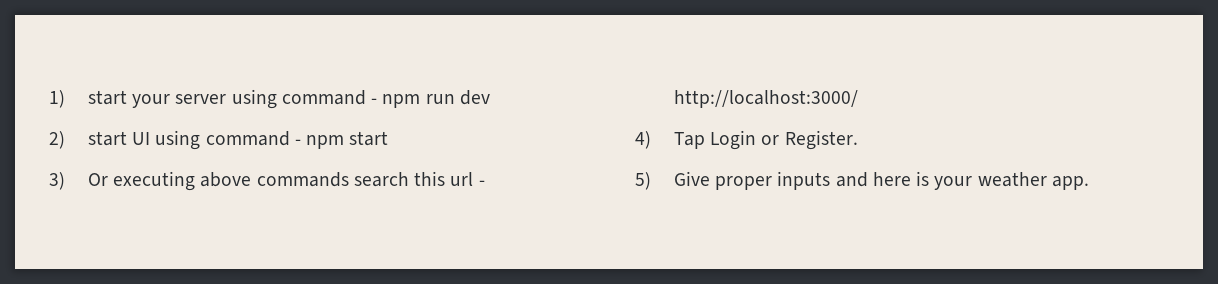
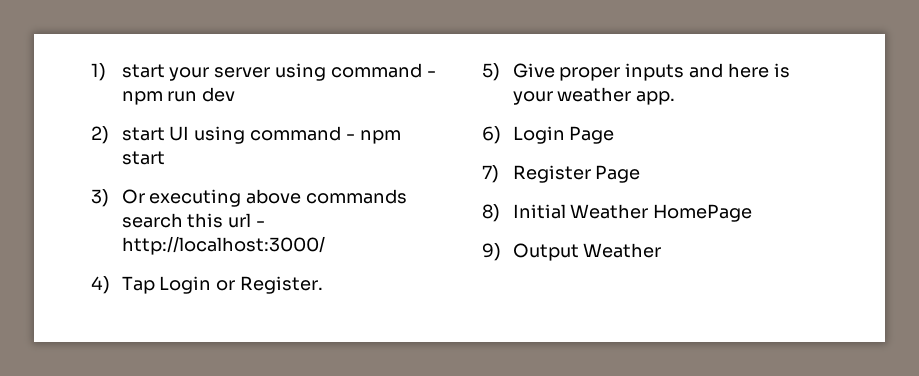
+ 6) Login Page
+ 7) Register Page
+ 8) Initial Weather HomePage
+ 9) Output Weather

